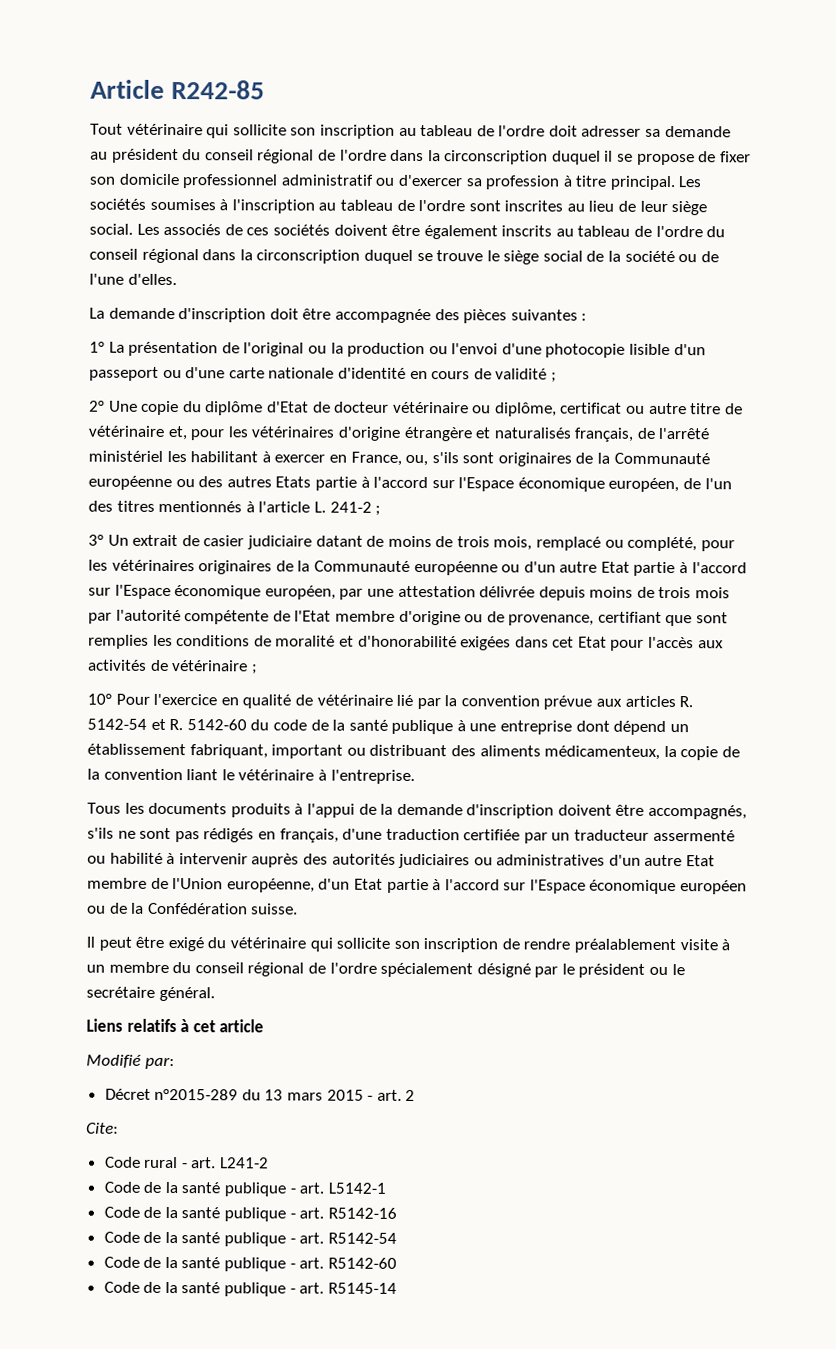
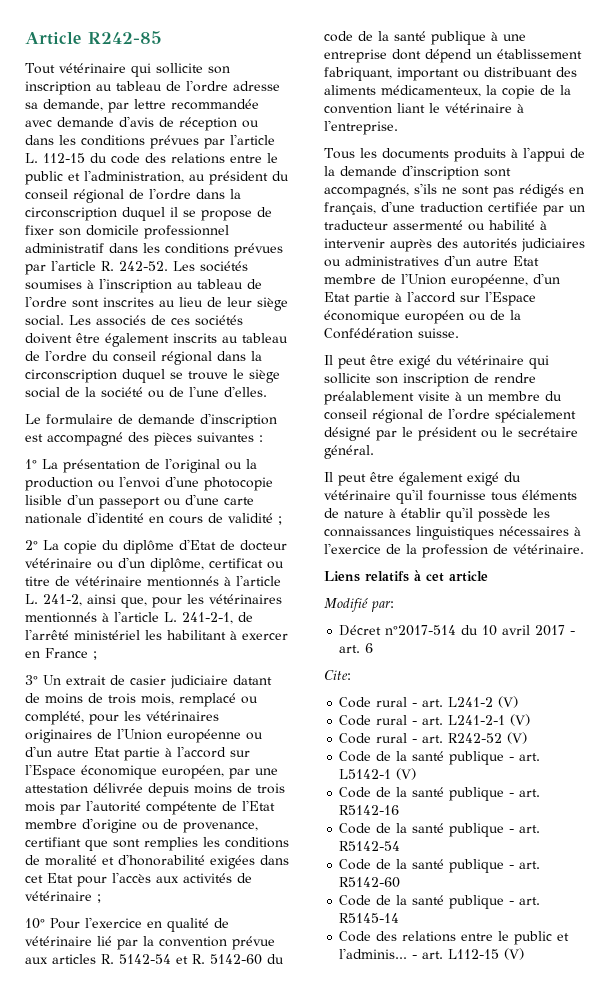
- Tout vétérinaire qui sollicite son inscription au tableau de l'ordre doit adresser sa demande au président du conseil régional de l'ordre dans la circonscription duquel il se propose de fixer son domicile professionnel administratif ou d'exercer sa profession à titre principal.
+ Tout vétérinaire qui sollicite son inscription au tableau de l'ordre adresse sa demande, par lettre recommandée avec demande d'avis de réception ou dans les conditions prévues par l'article L. 112-15 du code des relations entre le public et l'administration, au président du conseil régional de l'ordre dans la circonscription duquel il se propose de fixer son domicile professionnel administratif dans les conditions prévues par l'article R. 242-52.
- La demande d'inscription doit être accompagnée des pièces suivantes :
+ Le formulaire de demande d'inscription est accompagné des pièces suivantes :
- 2° Une copie du diplôme d'Etat de docteur vétérinaire ou diplôme, certificat ou autre titre de vétérinaire et, pour les vétérinaires d'origine étrangère et naturalisés français, de l'arrêté ministériel les habilitant à exercer en France, ou, s'ils sont originaires de la Communauté européenne ou des autres Etats partie à l'accord sur l'Espace économique européen, de l'un des titres mentionnés à l'article L. 241-2 ;
+ 2° La copie du diplôme d'Etat de docteur vétérinaire ou d'un diplôme, certificat ou titre de vétérinaire mentionnés à l'article L. 241-2, ainsi que, pour les vétérinaires mentionnés à l'article L. 241-2-1, de l'arrêté ministériel les habilitant à exercer en France ;
- 3° Un extrait de casier judiciaire datant de moins de trois mois, remplacé ou complété, pour les vétérinaires originaires de la Communauté européenne ou d'un autre Etat partie à l'accord sur l'Espace économique européen, par une attestation délivrée depuis moins de trois mois par l'autorité compétente de l'Etat membre d'origine ou de provenance, certifiant que sont remplies les conditions de moralité et d'honorabilité exigées dans cet Etat pour l'accès aux activités de vétérinaire ;
+ 3° Un extrait de casier judiciaire datant de moins de trois mois, remplacé ou complété, pour les vétérinaires originaires de l'Union européenne ou d'un autre Etat partie à l'accord sur l'Espace économique européen, par une attestation délivrée depuis moins de trois mois par l'autorité compétente de l'Etat membre d'origine ou de provenance, certifiant que sont remplies les conditions de moralité et d'honorabilité exigées dans cet Etat pour l'accès aux activités de vétérinaire ;
- Tous les documents produits à l'appui de la demande d'inscription doivent être accompagnés, s'ils ne sont pas rédigés en français, d'une traduction certifiée par un traducteur assermenté ou habilité à intervenir auprès des autorités judiciaires ou administratives d'un autre Etat membre de l'Union européenne, d'un Etat partie à l'accord sur l'Espace économique européen ou de la Confédération suisse.
+ Tous les documents produits à l'appui de la demande d'inscription sont accompagnés, s'ils ne sont pas rédigés en français, d'une traduction certifiée par un traducteur assermenté ou habilité à intervenir auprès des autorités judiciaires ou administratives d'un autre Etat membre de l'Union européenne, d'un Etat partie à l'accord sur l'Espace économique européen ou de la Confédération suisse.
+ Il peut être également exigé du vétérinaire qu'il fournisse tous éléments de nature à établir qu'il possède les connaissances linguistiques nécessaires à l'exercice de la profession de vétérinaire.
- Décret n°2015-289 du 13 mars 2015 - art. 2
+ Décret n°2017-514 du 10 avril 2017 - art. 6
- Code rural - art. L241-2
+ Code rural - art. L241-2 (V)
+ Code rural - art. L241-2-1 (V)
+ Code rural - art. R242-52 (V)
- Code de la santé publique - art. L5142-1
+ Code de la santé publique - art. L5142-1 (V)
+ Code des relations entre le public et l'adminis... - art. L112-15 (V)

